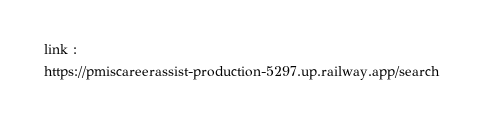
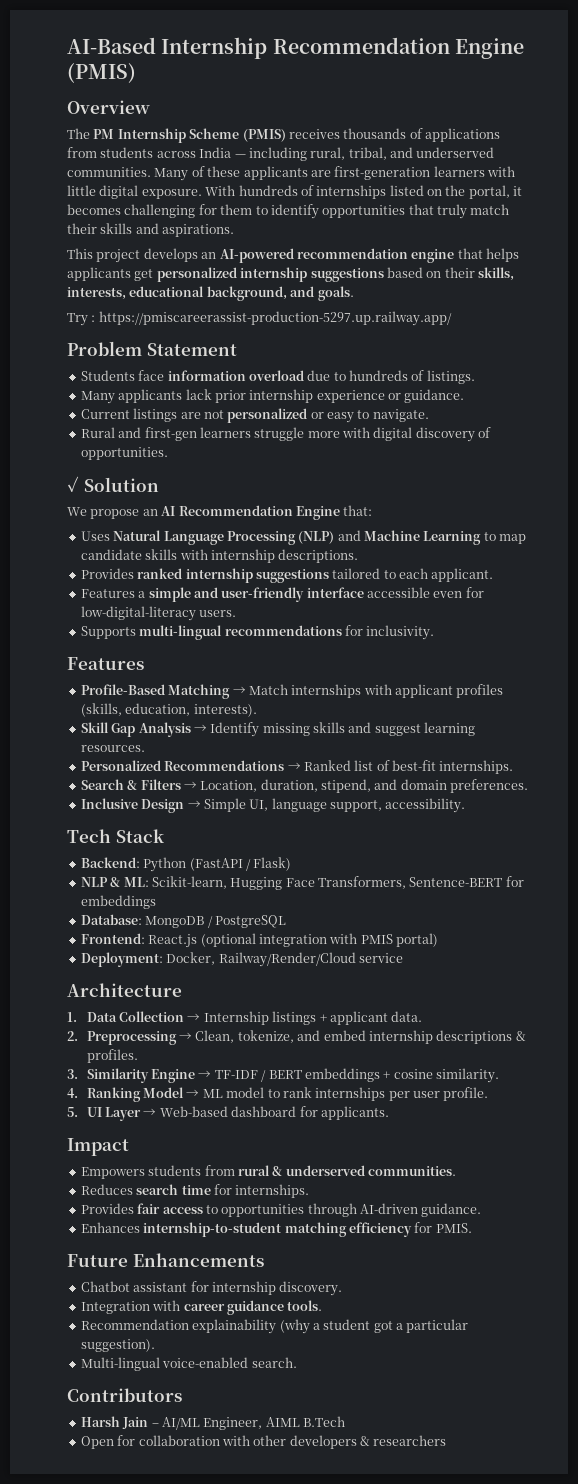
- link : https://pmiscareerassist-production-5297.up.railway.app/search
+ AI-Based Internship Recommendation Engine (PMIS)
+ Overview
+ The PM Internship Scheme (PMIS) receives thousands of applications from students across India — including rural, tribal, and underserved communities. Many of these applicants are first-generation learners with little digital exposure. With hundreds of internships listed on the portal, it becomes challenging for them to identify opportunities that truly match their skills and aspirations.
+ This project develops an AI-powered recommendation engine that helps applicants get personalized internship suggestions based on their skills, interests, educational background, and goals.
+ Try : https://pmiscareerassist-production-5297.up.railway.app/
+ Problem Statement
+ Students face information overload due to hundreds of listings.
+ Many applicants lack prior internship experience or guidance.
+ Current listings are not personalized or easy to navigate.
+ Rural and first-gen learners struggle more with digital discovery of opportunities.
+ ✓ Solution
+ We propose an AI Recommendation Engine that:
+ Uses Natural Language Processing (NLP) and Machine Learning to map candidate skills with internship descriptions.
+ Provides ranked internship suggestions tailored to each applicant.
+ Features a simple and user-friendly interface accessible even for low-digital-literacy users.
+ Supports multi-lingual recommendations for inclusivity.
+ Features
+ Profile-Based Matching → Match internships with applicant profiles (skills, education, interests).
+ Skill Gap Analysis → Identify missing skills and suggest learning resources.
+ Personalized Recommendations → Ranked list of best-fit internships.
+ Search & Filters → Location, duration, stipend, and domain preferences.
+ Inclusive Design → Simple UI, language support, accessibility.
+ Tech Stack
+ Backend: Python (FastAPI / Flask)
+ NLP & ML: Scikit-learn, Hugging Face Transformers, Sentence-BERT for embeddings
+ Database: MongoDB / PostgreSQL
+ Frontend: React.js (optional integration with PMIS portal)
+ Deployment: Docker, Railway/Render/Cloud service
+ Architecture
+ 1. Data Collection → Internship listings + applicant data.
+ 2. Preprocessing → Clean, tokenize, and embed internship descriptions & profiles.
+ 3. Similarity Engine → TF-IDF / BERT embeddings + cosine similarity.
+ 4. Ranking Model → ML model to rank internships per user profile.
+ 5. UI Layer → Web-based dashboard for applicants.
+ Impact
+ Empowers students from rural & underserved communities.
+ Reduces search time for internships.
+ Provides fair access to opportunities through AI-driven guidance.
+ Enhances internship-to-student matching efficiency for PMIS.
+ Future Enhancements
+ Chatbot assistant for internship discovery.
+ Integration with career guidance tools.
+ Recommendation explainability (why a student got a particular suggestion).
+ Multi-lingual voice-enabled search.
+ Contributors
+ Harsh Jain – AI/ML Engineer, AIML B.Tech
+ Open for collaboration with other developers & researchers

